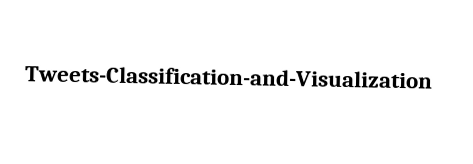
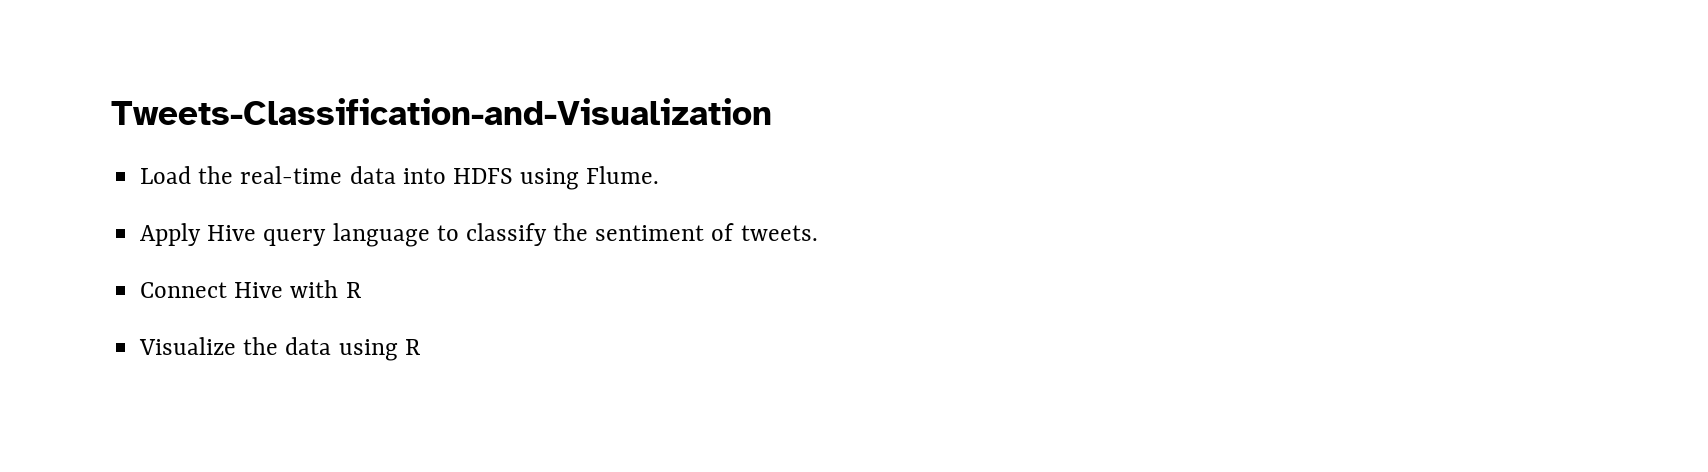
+ Load the real-time data into HDFS using Flume.
+ Apply Hive query language to classify the sentiment of tweets.
+ Connect Hive with R
+ Visualize the data using R

